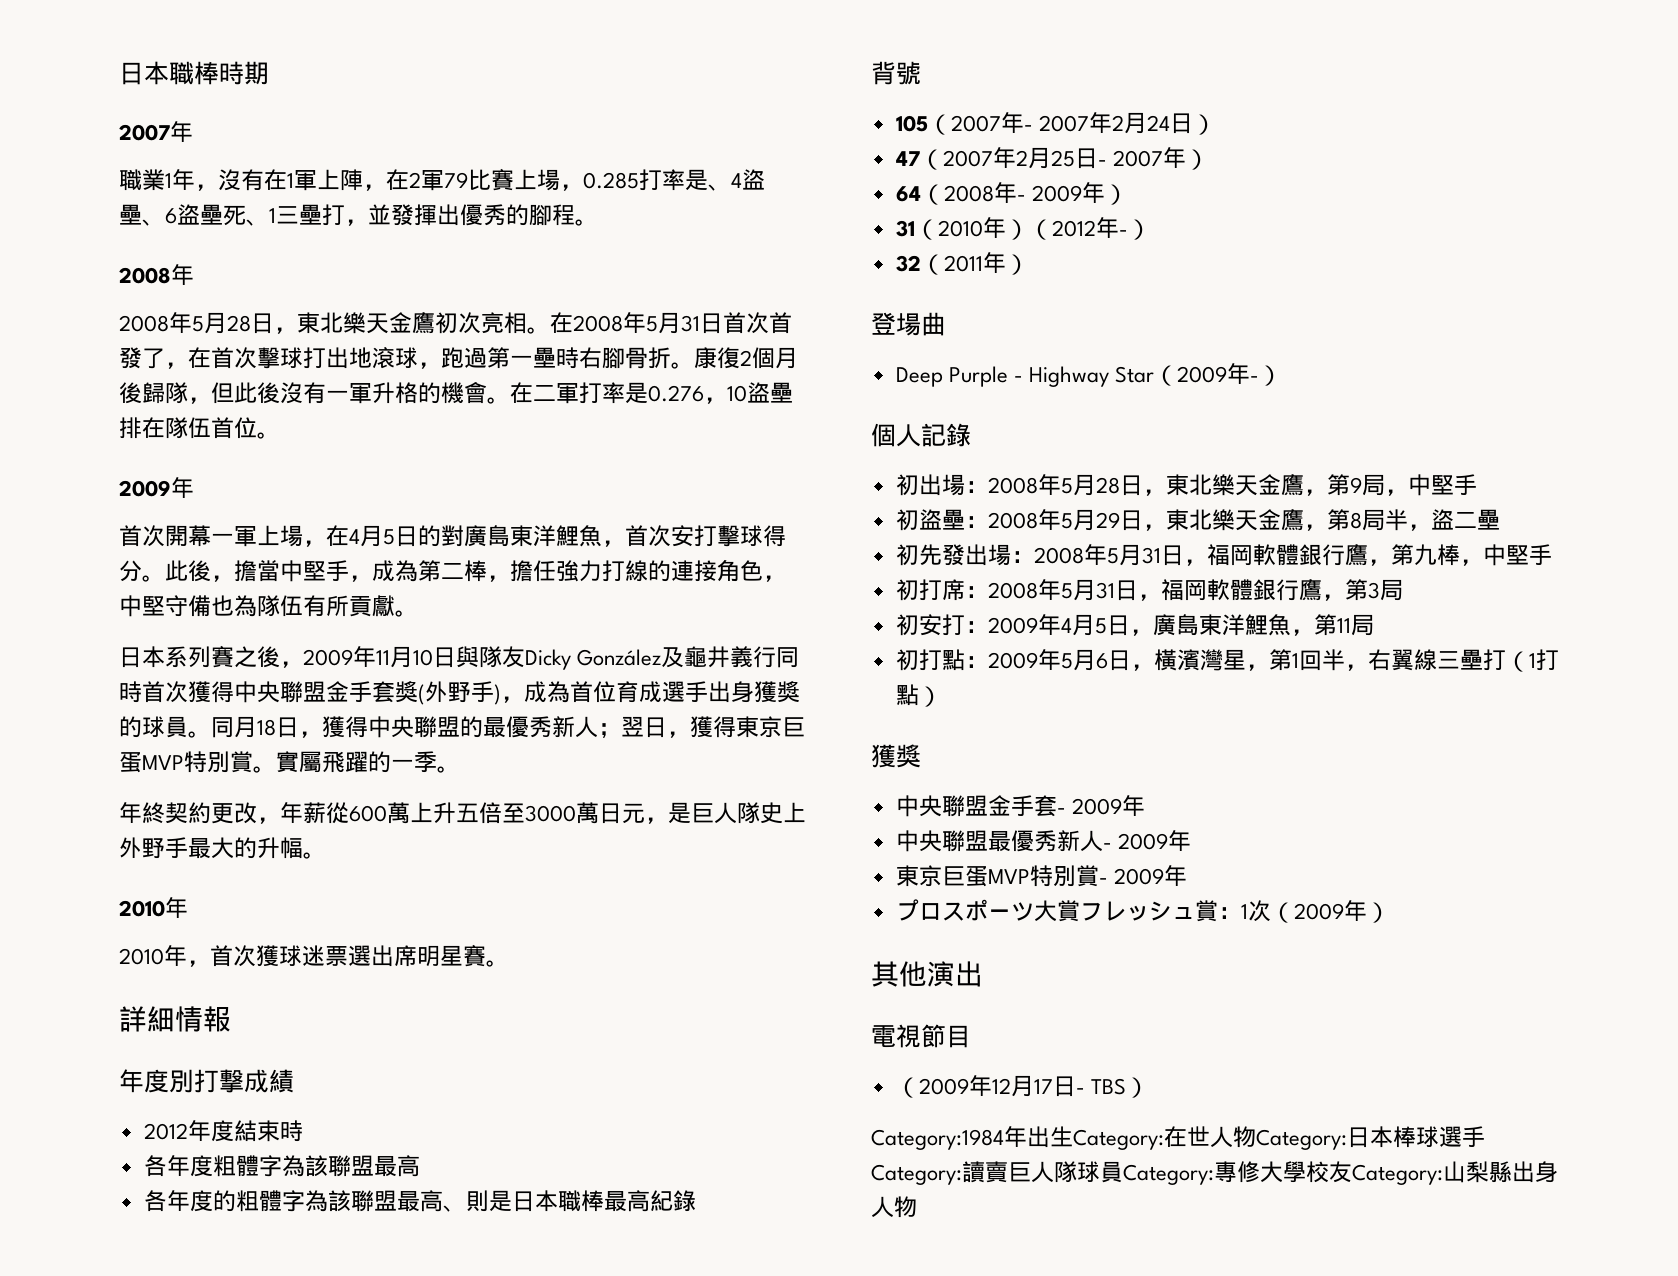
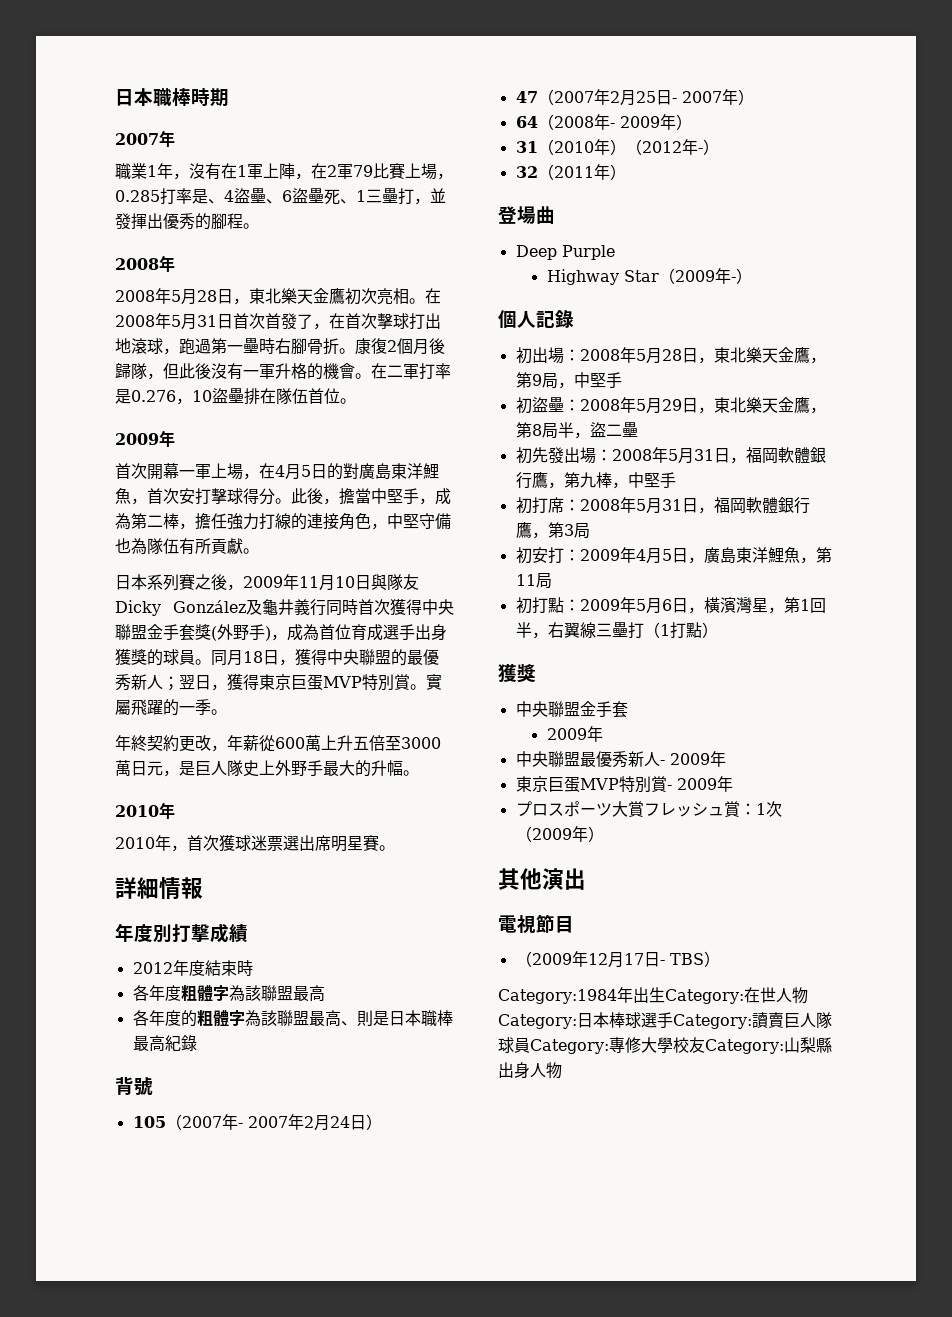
- Deep Purple - Highway Star（2009年-）
+ Deep Purple
+ Highway Star（2009年-）
  初打點：2009年5月6日，橫濱灣星，第1回半，右翼線三壘打（1打點）
  獲獎
- 中央聯盟金手套- 2009年
+ 中央聯盟金手套
+ 2009年

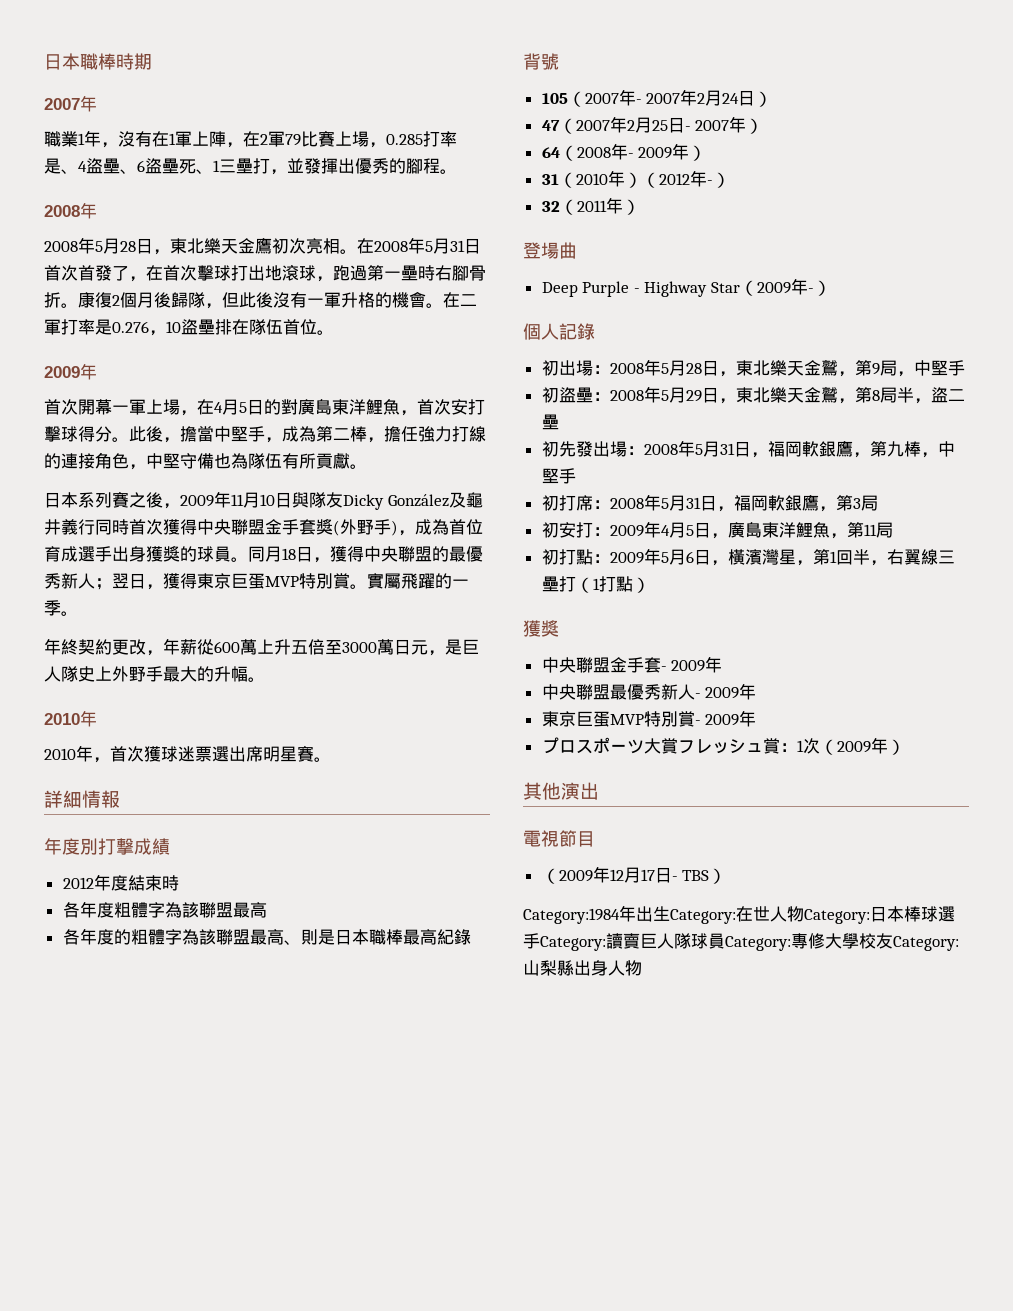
- Deep Purple
- Highway Star（2009年-）
+ Deep Purple - Highway Star（2009年-）
- 初出場：2008年5月28日，東北樂天金鷹，第9局，中堅手
+ 初出場：2008年5月28日，東北樂天金鷲，第9局，中堅手
- 初盜壘：2008年5月29日，東北樂天金鷹，第8局半，盜二壘
+ 初盜壘：2008年5月29日，東北樂天金鷲，第8局半，盜二壘
- 初先發出場：2008年5月31日，福岡軟體銀行鷹，第九棒，中堅手
+ 初先發出場：2008年5月31日，福岡軟銀鷹，第九棒，中堅手
- 初打席：2008年5月31日，福岡軟體銀行鷹，第3局
+ 初打席：2008年5月31日，福岡軟銀鷹，第3局
  初打點：2009年5月6日，橫濱灣星，第1回半，右翼線三壘打（1打點）
  獲獎
- 中央聯盟金手套
- 2009年
+ 中央聯盟金手套- 2009年

